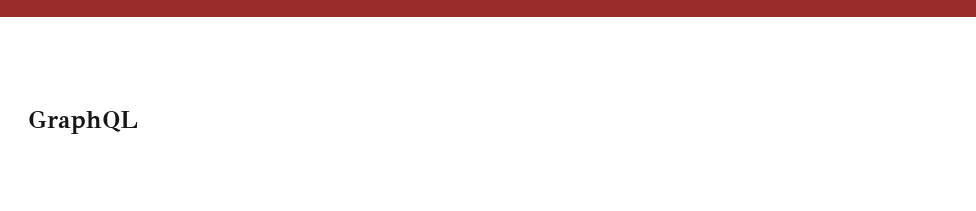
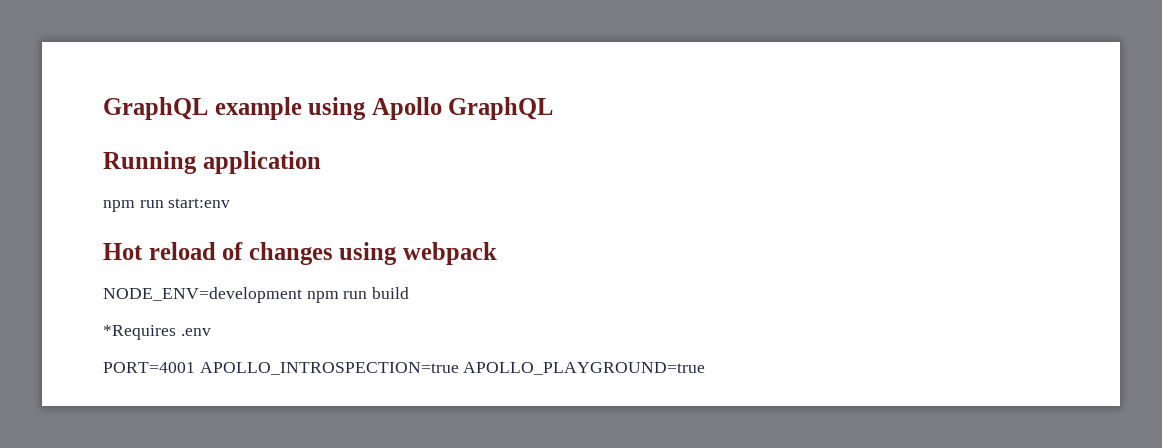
- GraphQL
+ GraphQL example using Apollo GraphQL
+ Running application
+ npm run start:env
+ Hot reload of changes using webpack
+ NODE_ENV=development npm run build
+ *Requires .env
+ PORT=4001 APOLLO_INTROSPECTION=true APOLLO_PLAYGROUND=true

